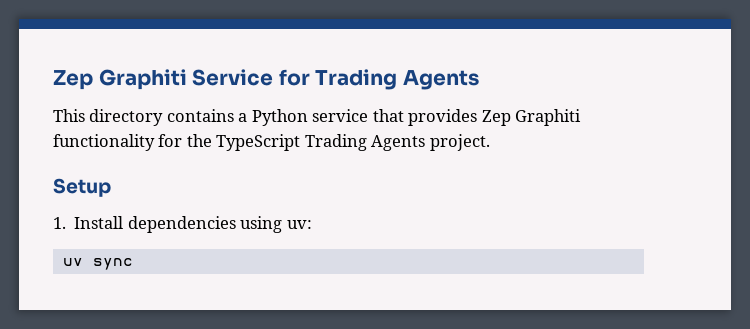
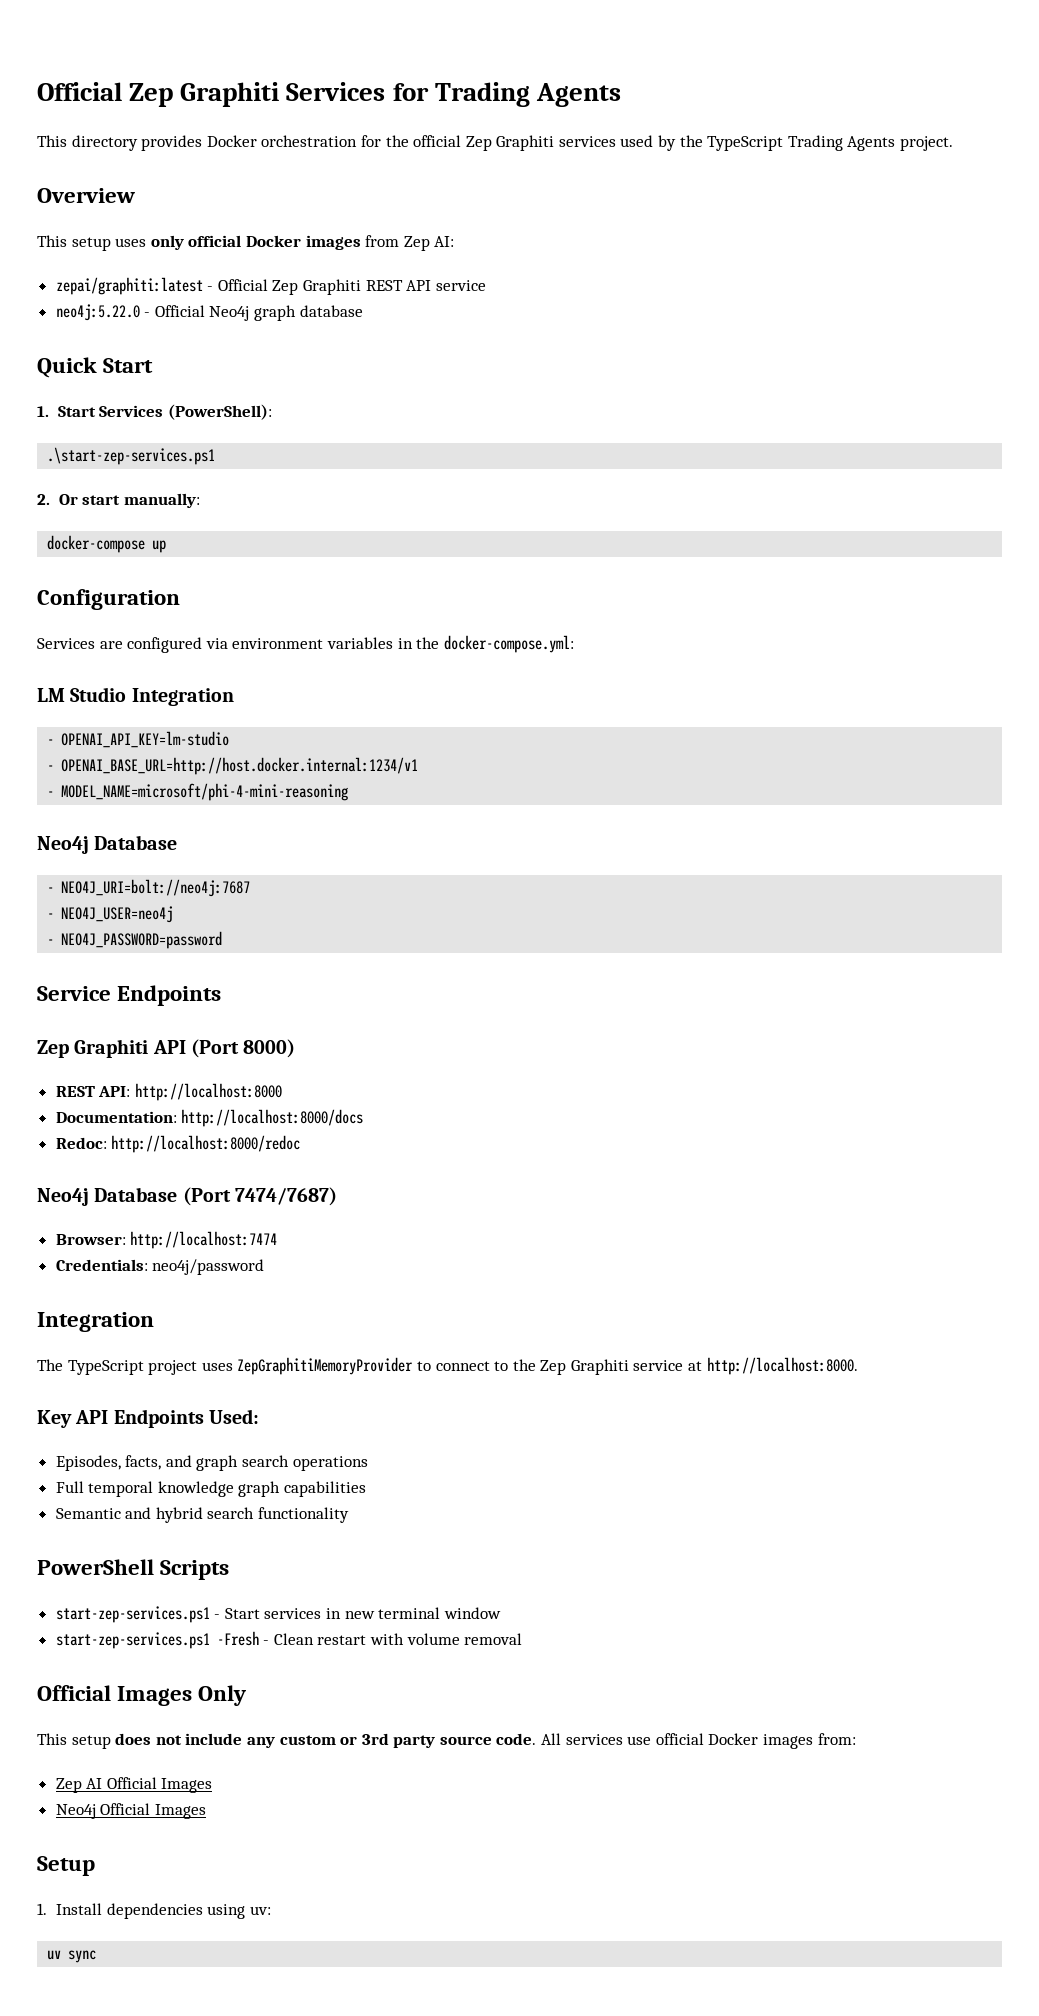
- Zep Graphiti Service for Trading Agents
+ Official Zep Graphiti Services for Trading Agents
- This directory contains a Python service that provides Zep Graphiti functionality for the TypeScript Trading Agents project.
+ This directory provides Docker orchestration for the official Zep Graphiti services used by the TypeScript Trading Agents project.
+ Overview
+ This setup uses only official Docker images from Zep AI:
+ zepai/graphiti:latest - Official Zep Graphiti REST API service
+ neo4j:5.22.0 - Official Neo4j graph database
+ Quick Start
+ 1. Start Services (PowerShell):
+ .\start-zep-services.ps1
+ 2. Or start manually:
+ docker-compose up
+ Configuration
+ Services are configured via environment variables in the docker-compose.yml:
+ LM Studio Integration
+ - OPENAI_API_KEY=lm-studio
+ - OPENAI_BASE_URL=http://host.docker.internal:1234/v1
+ - MODEL_NAME=microsoft/phi-4-mini-reasoning
+ Neo4j Database
+ - NEO4J_URI=bolt://neo4j:7687
+ - NEO4J_USER=neo4j
+ - NEO4J_PASSWORD=password
+ Service Endpoints
+ Zep Graphiti API (Port 8000)
+ REST API: http://localhost:8000
+ Documentation: http://localhost:8000/docs
+ Redoc: http://localhost:8000/redoc
+ Neo4j Database (Port 7474/7687)
+ Browser: http://localhost:7474
+ Credentials: neo4j/password
+ Integration
+ The TypeScript project uses ZepGraphitiMemoryProvider to connect to the Zep Graphiti service at http://localhost:8000.
+ Key API Endpoints Used:
+ Episodes, facts, and graph search operations
+ Full temporal knowledge graph capabilities
+ Semantic and hybrid search functionality
+ PowerShell Scripts
+ start-zep-services.ps1 - Start services in new terminal window
+ start-zep-services.ps1 -Fresh - Clean restart with volume removal
+ Official Images Only
+ This setup does not include any custom or 3rd party source code. All services use official Docker images from:
+ Zep AI Official Images
+ Neo4j Official Images

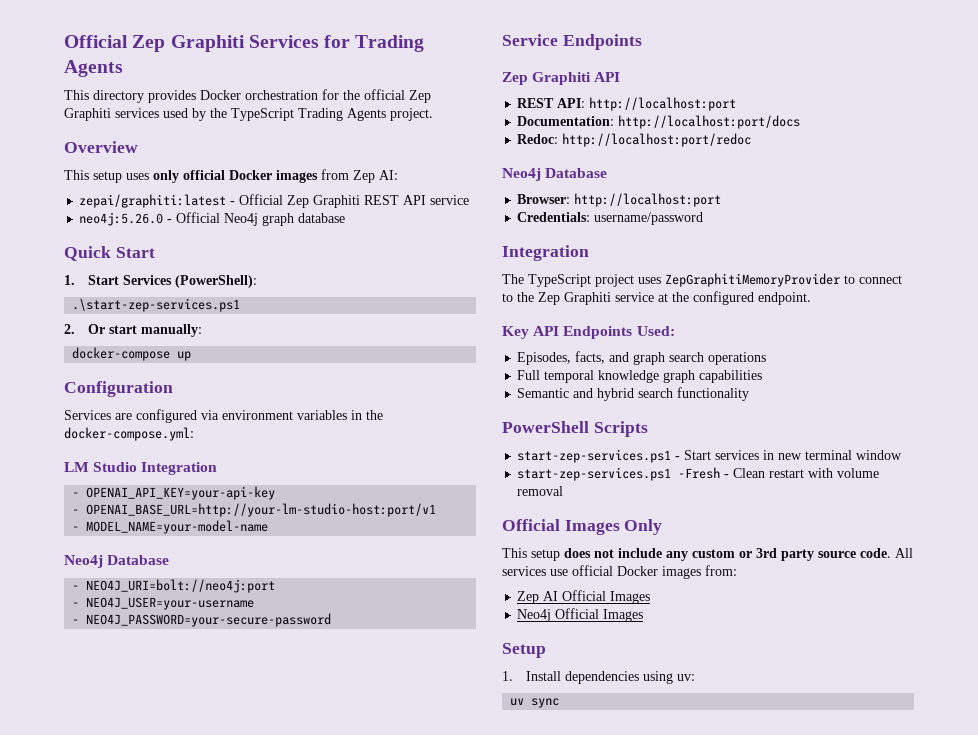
- neo4j:5.22.0 - Official Neo4j graph database
+ neo4j:5.26.0 - Official Neo4j graph database
- - OPENAI_API_KEY=lm-studio
- - OPENAI_BASE_URL=http://host.docker.internal:1234/v1
- - MODEL_NAME=microsoft/phi-4-mini-reasoning
+ - OPENAI_API_KEY=your-api-key
+ - OPENAI_BASE_URL=http://your-lm-studio-host:port/v1
+ - MODEL_NAME=your-model-name
- - NEO4J_URI=bolt://neo4j:7687
- - NEO4J_USER=neo4j
- - NEO4J_PASSWORD=password
+ - NEO4J_URI=bolt://neo4j:port
+ - NEO4J_USER=your-username
+ - NEO4J_PASSWORD=your-secure-password
- Zep Graphiti API (Port 8000)
+ Zep Graphiti API
- REST API: http://localhost:8000
+ REST API: http://localhost:port
- Documentation: http://localhost:8000/docs
+ Documentation: http://localhost:port/docs
- Redoc: http://localhost:8000/redoc
- Neo4j Database (Port 7474/7687)
+ Redoc: http://localhost:port/redoc
+ Neo4j Database
- Browser: http://localhost:7474
+ Browser: http://localhost:port
- Credentials: neo4j/password
+ Credentials: username/password
- The TypeScript project uses ZepGraphitiMemoryProvider to connect to the Zep Graphiti service at http://localhost:8000.
+ The TypeScript project uses ZepGraphitiMemoryProvider to connect to the Zep Graphiti service at the configured endpoint.

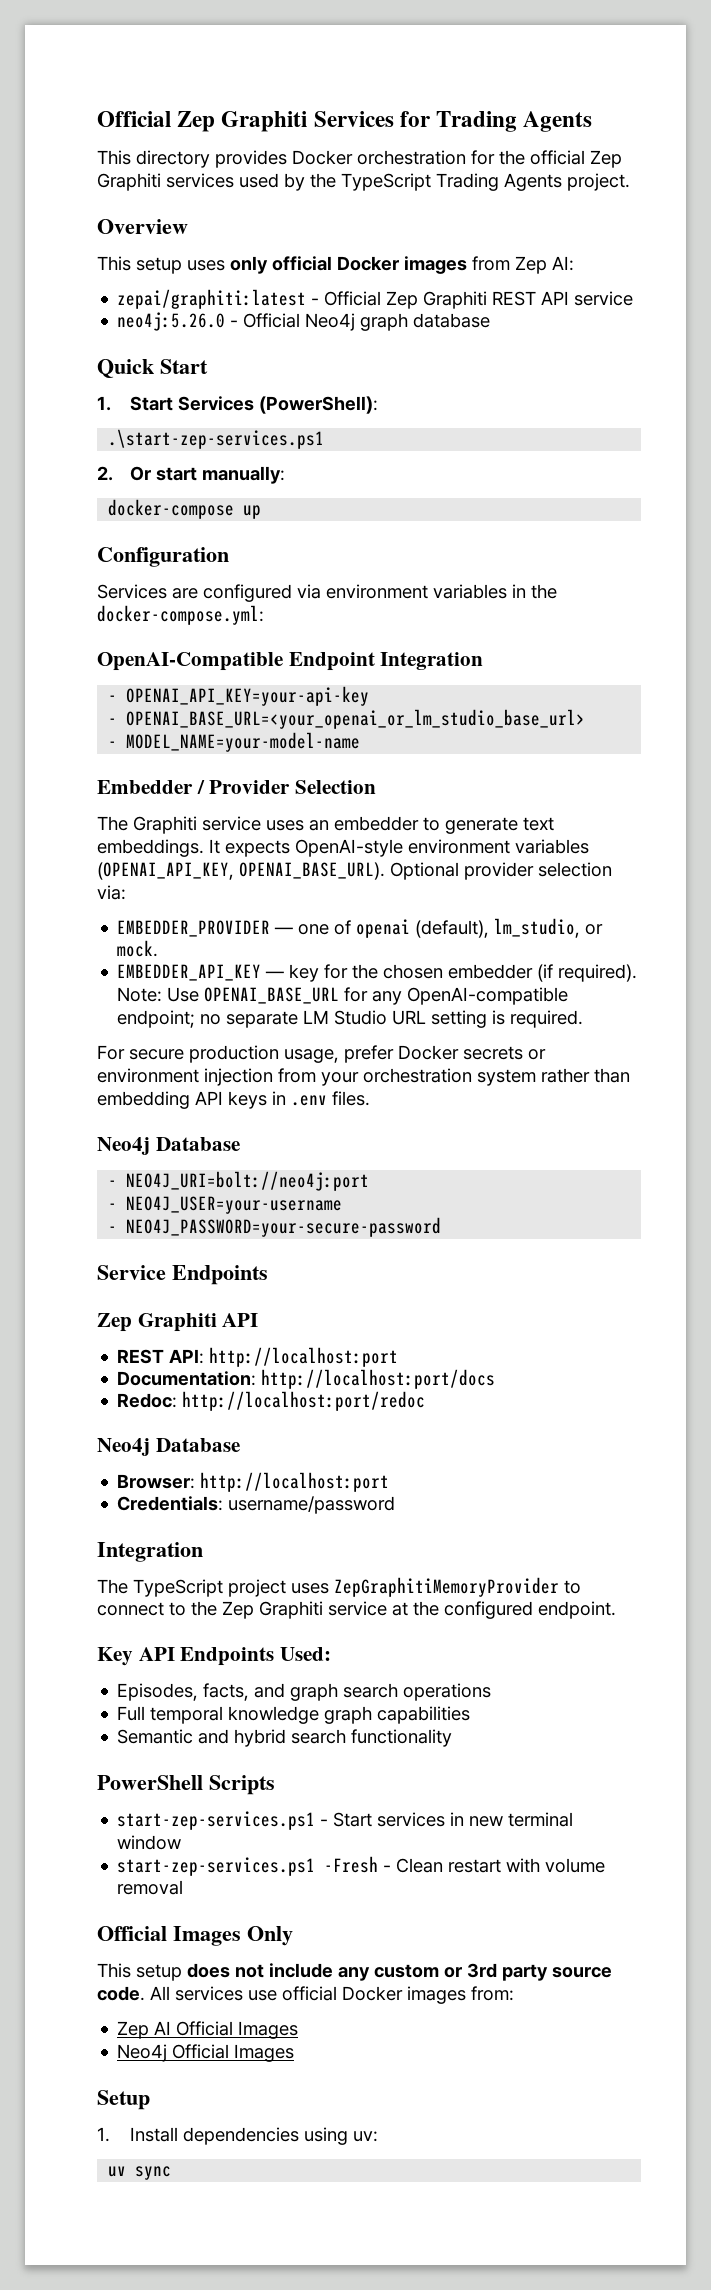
- LM Studio Integration
+ OpenAI-Compatible Endpoint Integration
- - OPENAI_BASE_URL=http://your-lm-studio-host:port/v1
+ - OPENAI_BASE_URL=<your_openai_or_lm_studio_base_url>
+ Embedder / Provider Selection
+ The Graphiti service uses an embedder to generate text embeddings. It expects OpenAI-style environment variables (OPENAI_API_KEY, OPENAI_BASE_URL). Optional provider selection via:
+ EMBEDDER_PROVIDER — one of openai (default), lm_studio, or mock.
+ EMBEDDER_API_KEY — key for the chosen embedder (if required). Note: Use OPENAI_BASE_URL for any OpenAI-compatible endpoint; no separate LM Studio URL setting is required.
+ For secure production usage, prefer Docker secrets or environment injection from your orchestration system rather than embedding API keys in .env files.

